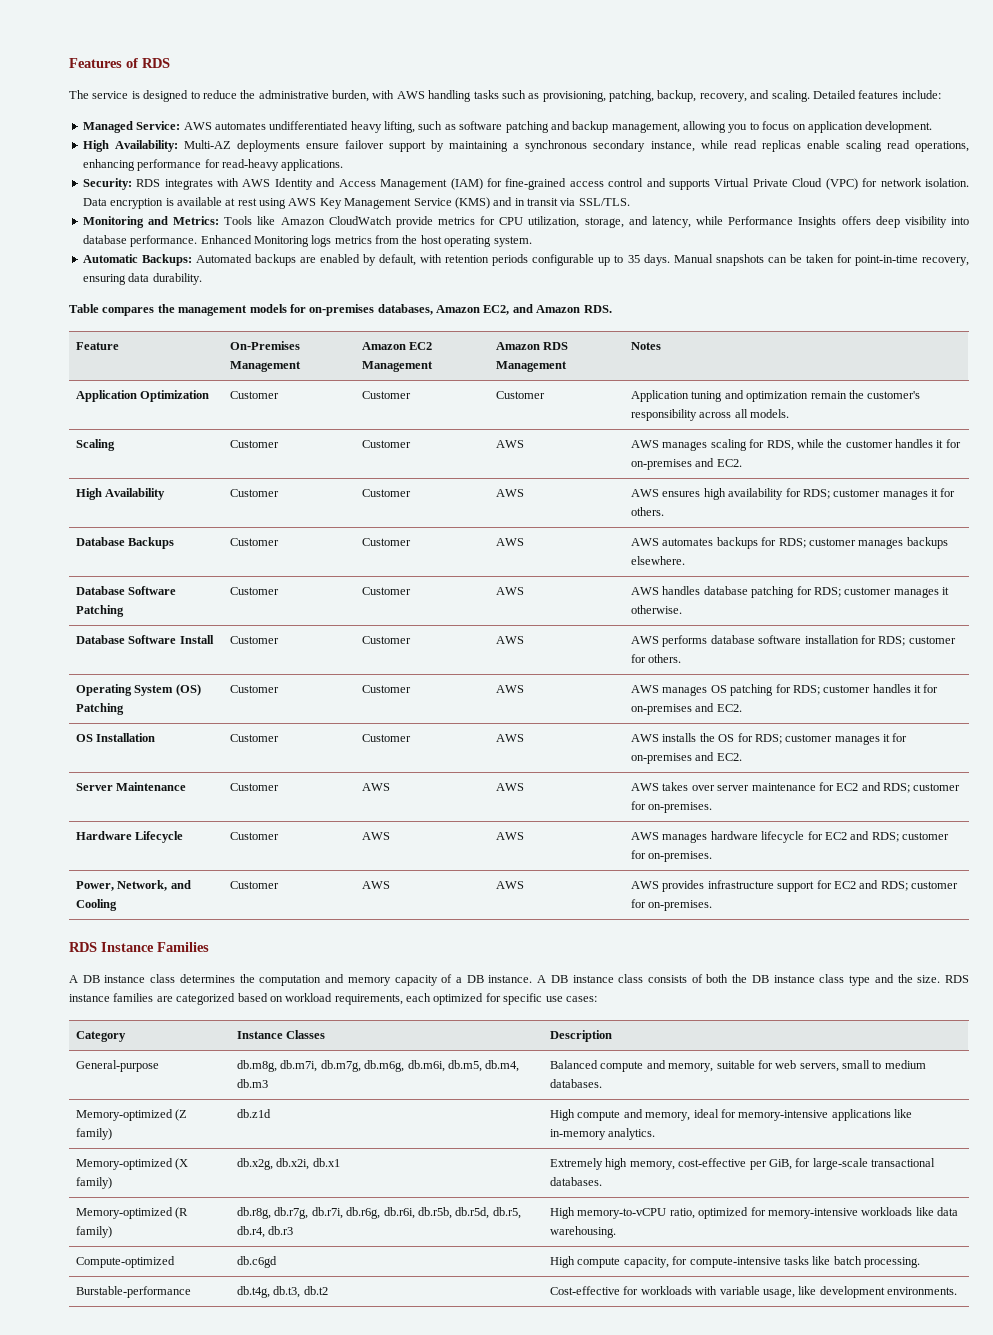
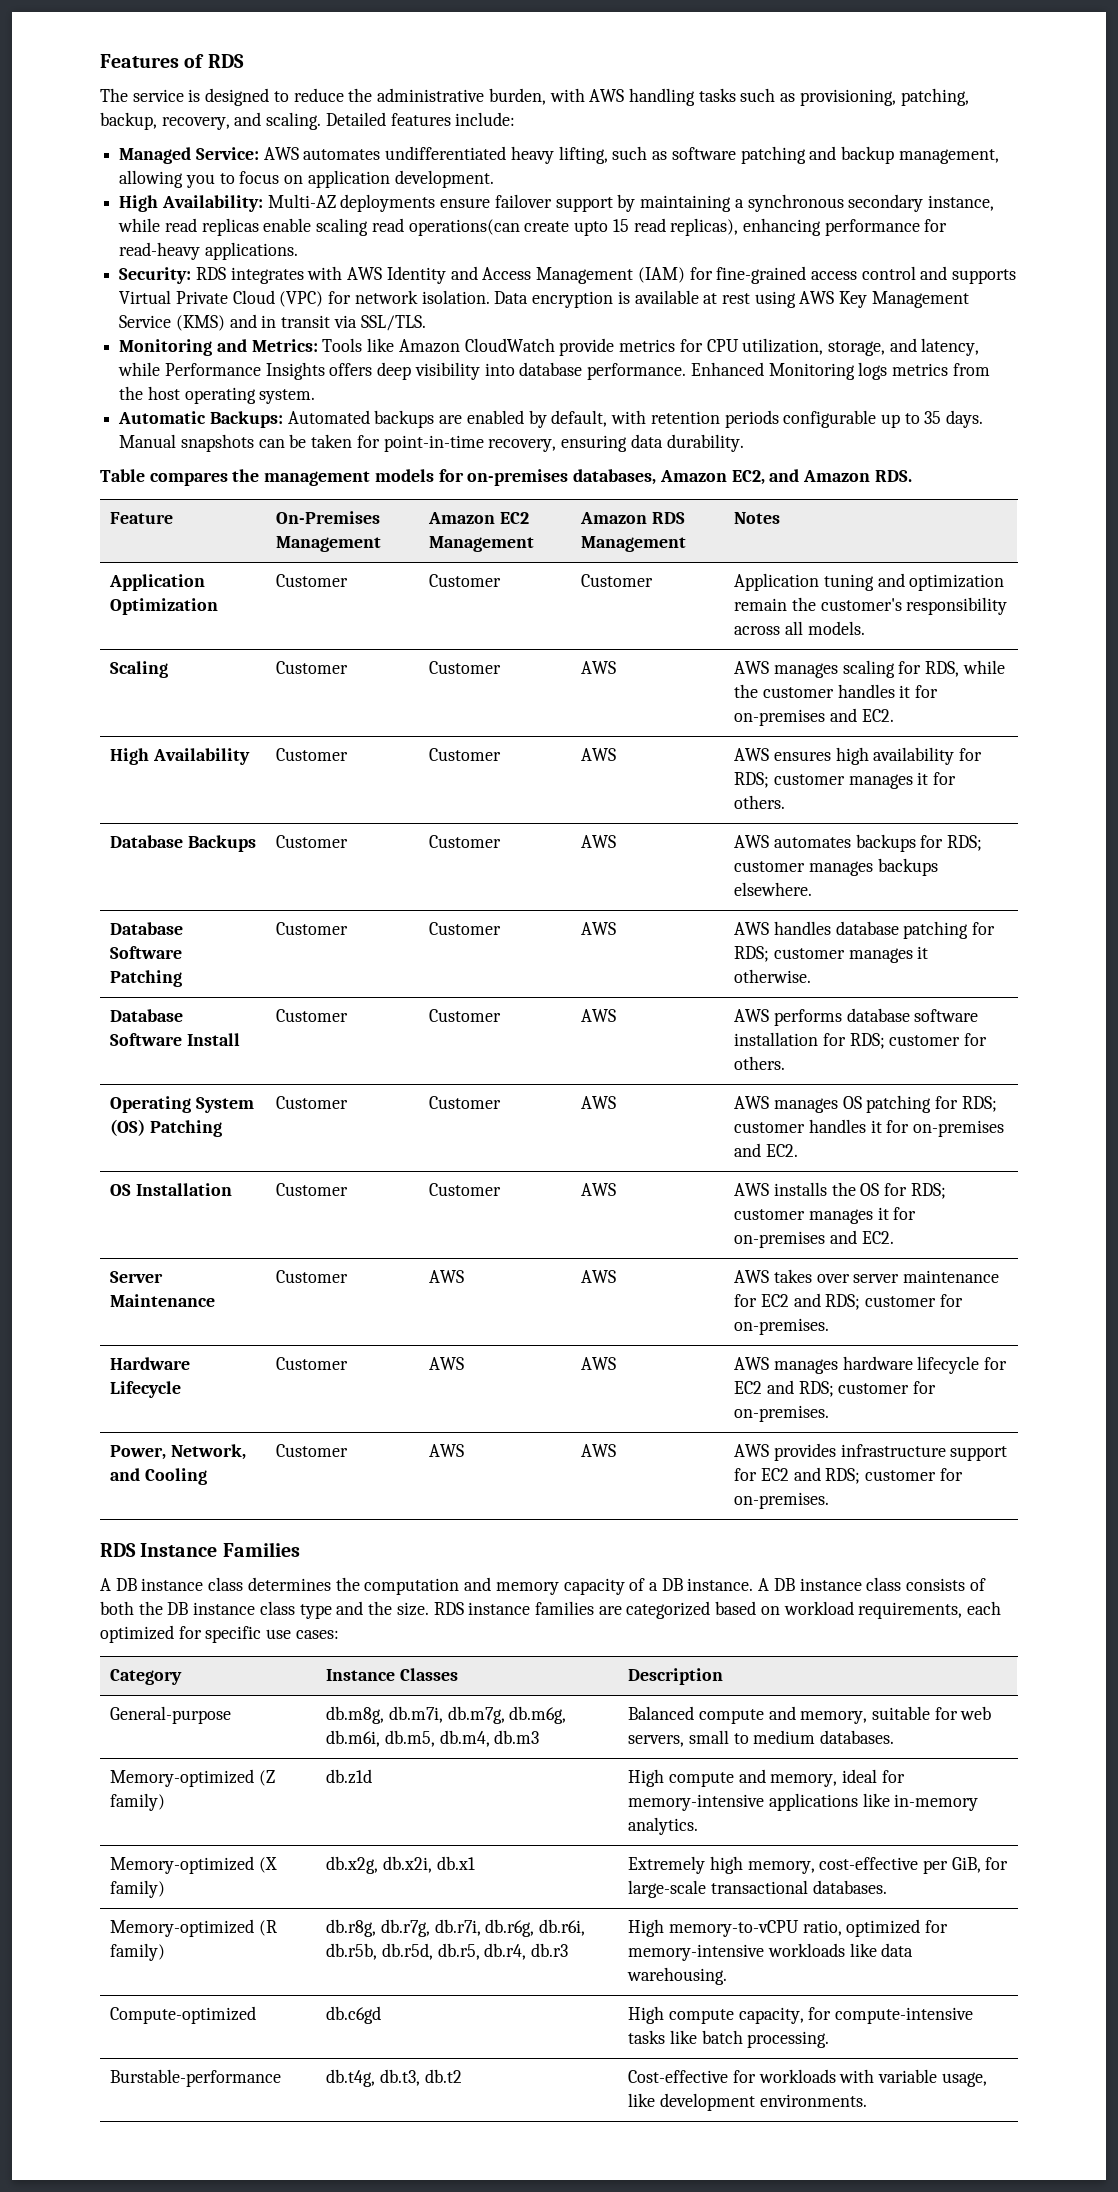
- High Availability: Multi-AZ deployments ensure failover support by maintaining a synchronous secondary instance, while read replicas enable scaling read operations, enhancing performance for read-heavy applications.
+ High Availability: Multi-AZ deployments ensure failover support by maintaining a synchronous secondary instance, while read replicas enable scaling read operations(can create upto 15 read replicas), enhancing performance for read-heavy applications.

